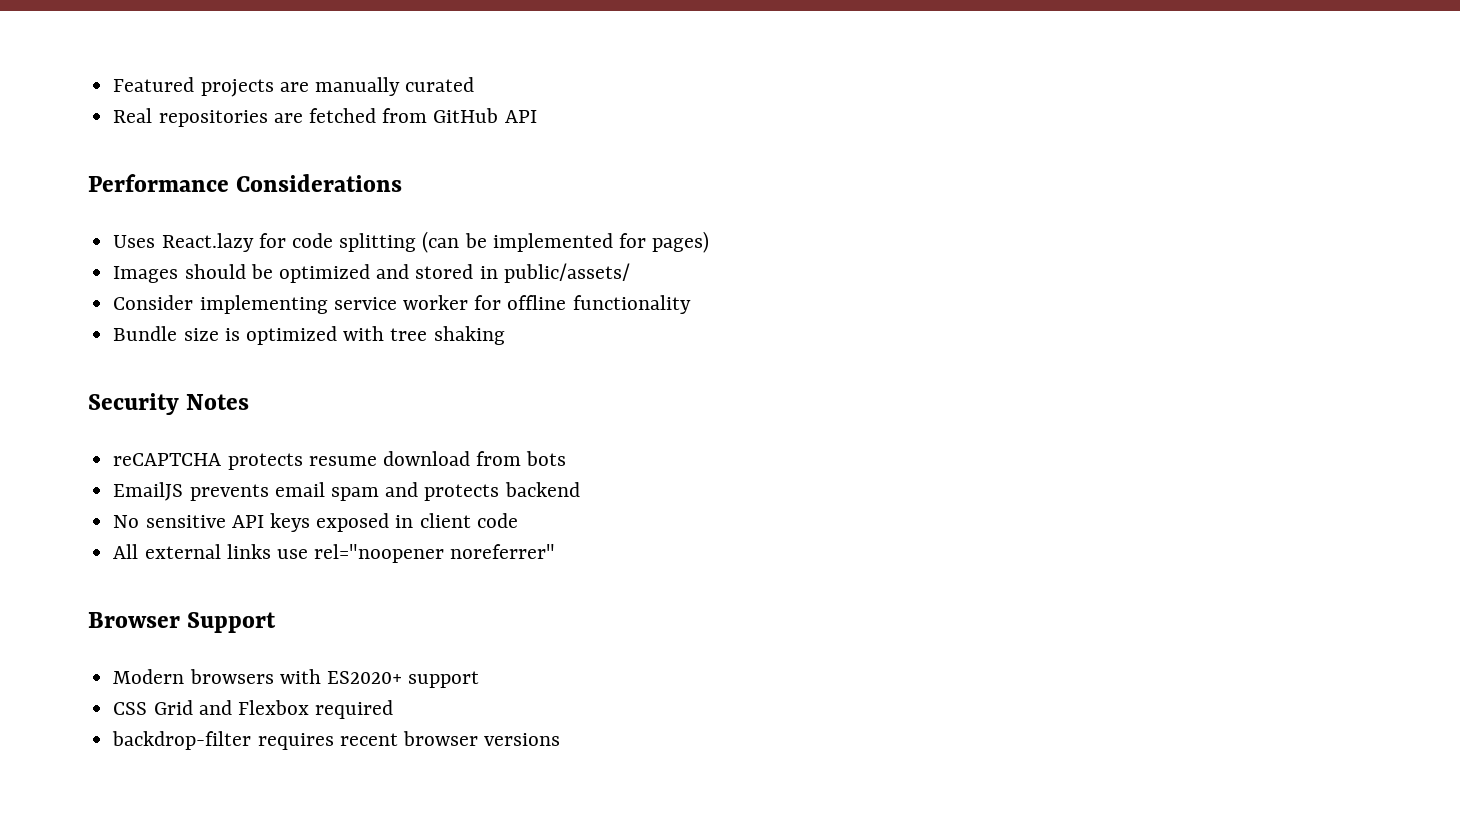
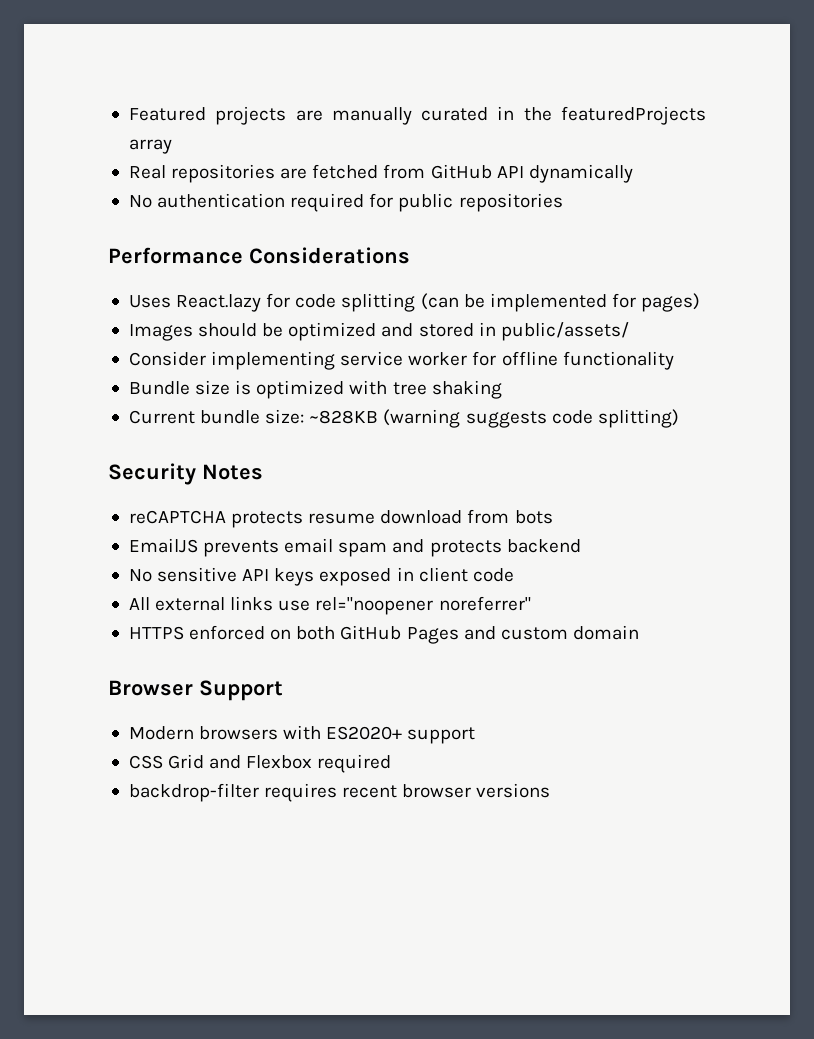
- Featured projects are manually curated
+ Featured projects are manually curated in the featuredProjects array
- Real repositories are fetched from GitHub API
+ Real repositories are fetched from GitHub API dynamically
+ No authentication required for public repositories
+ Current bundle size: ~828KB (warning suggests code splitting)
+ HTTPS enforced on both GitHub Pages and custom domain

